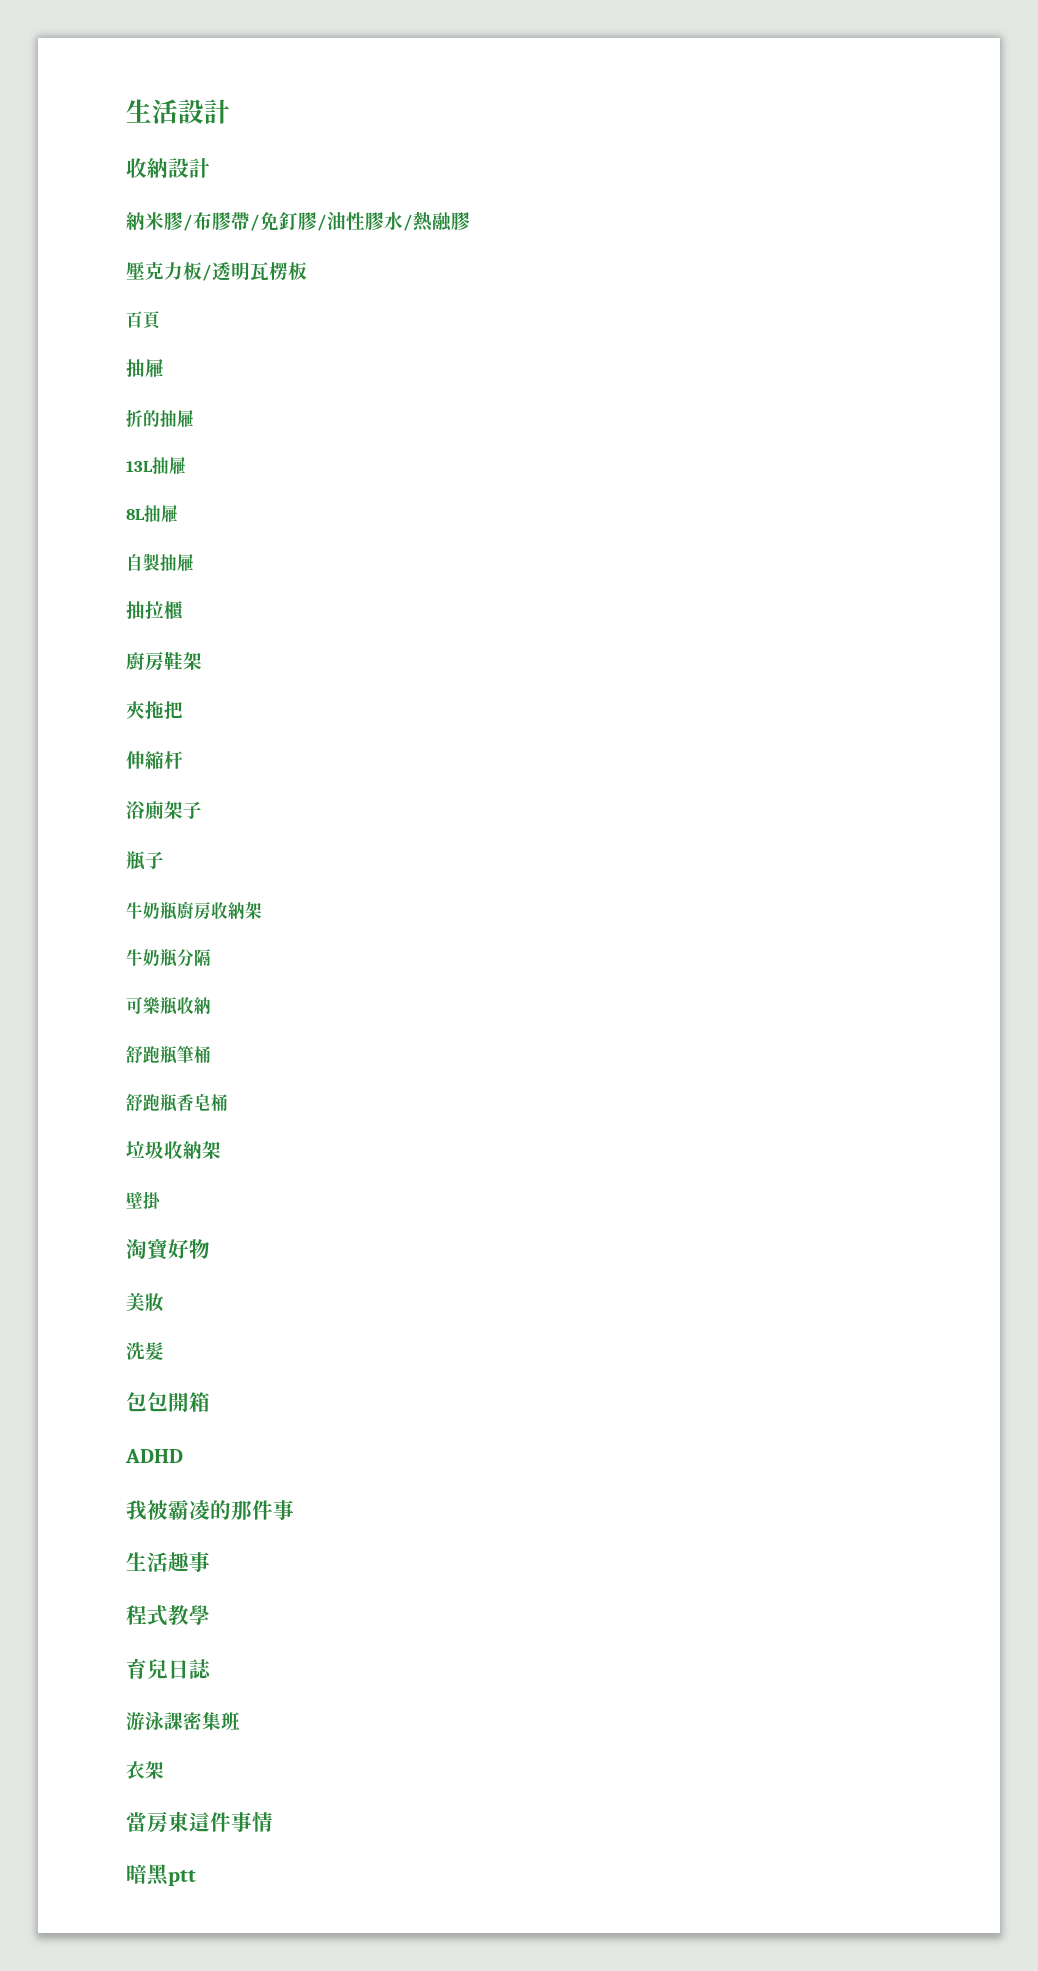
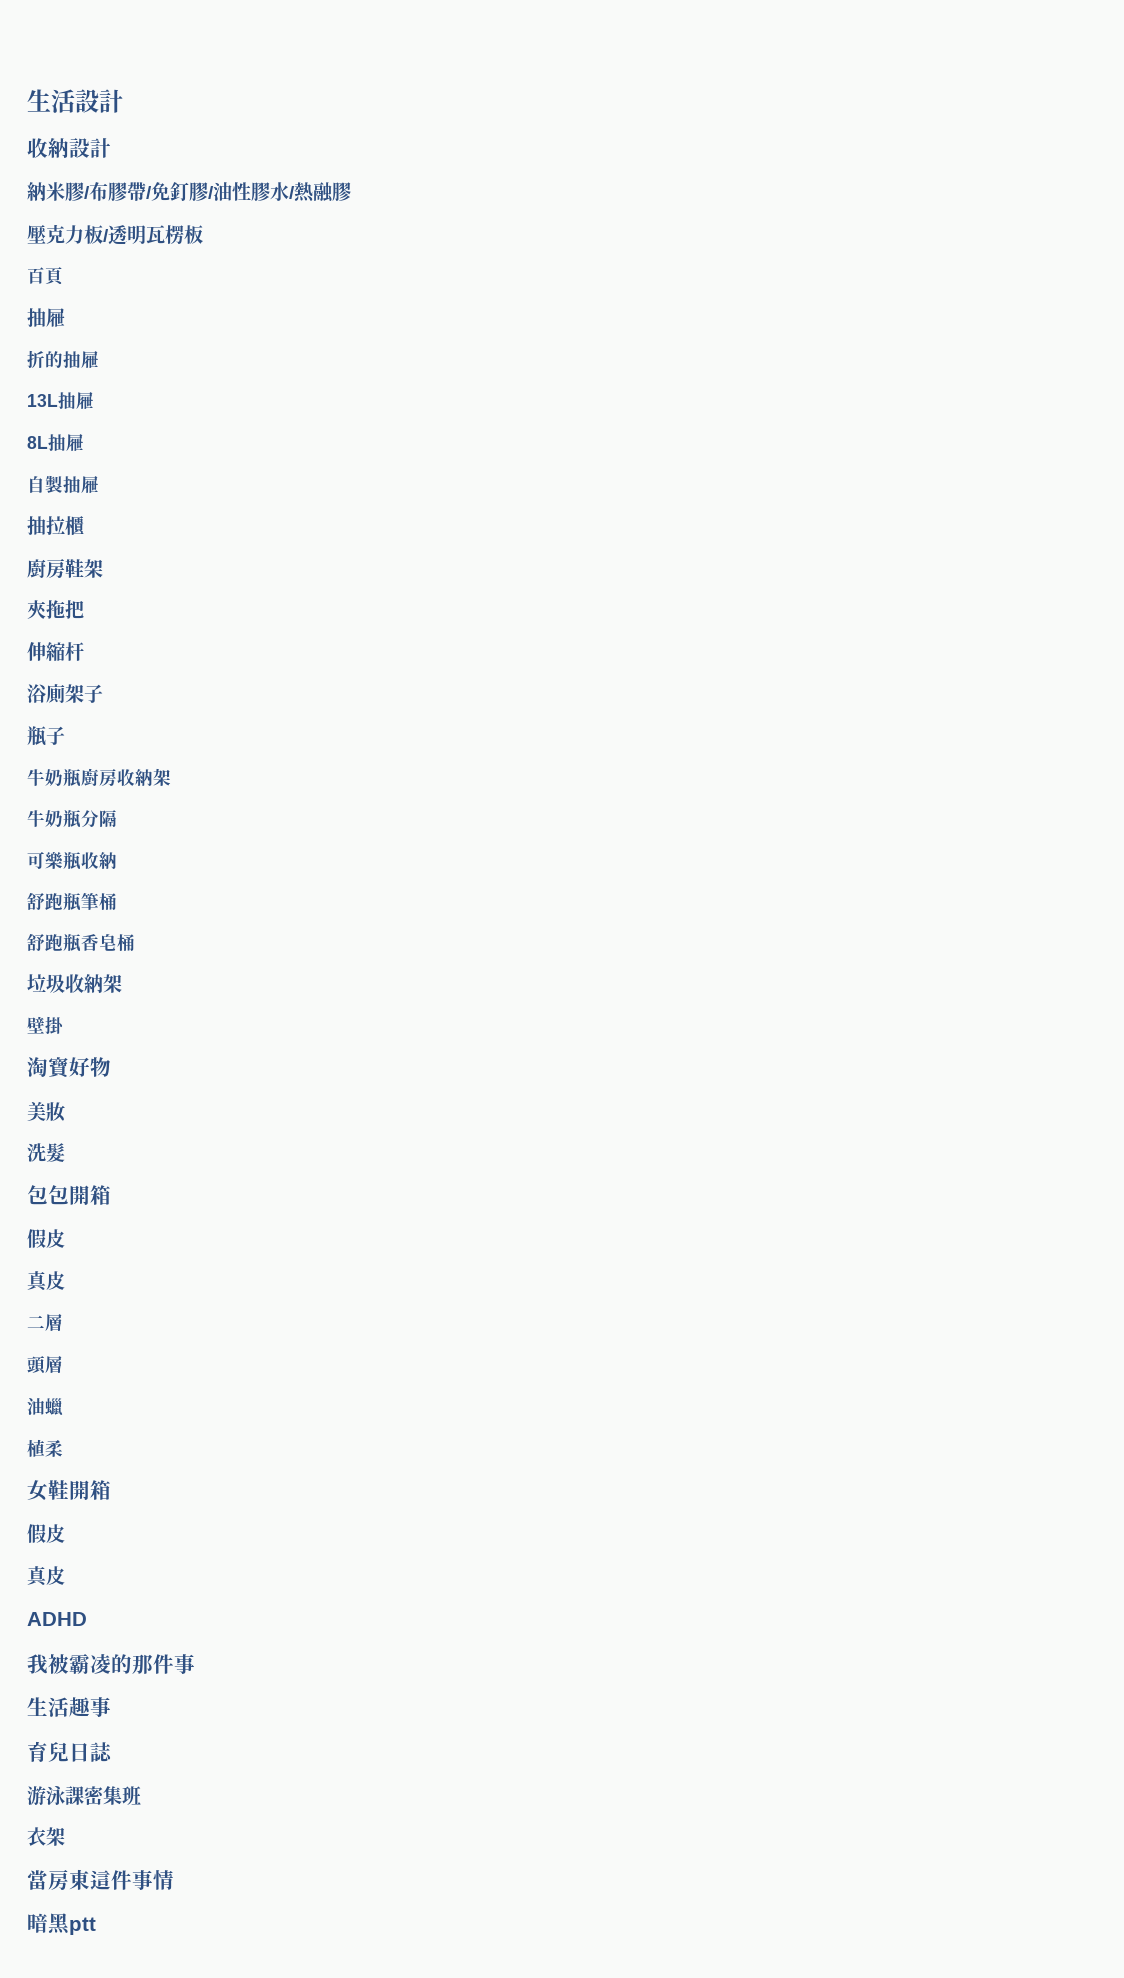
  包包開箱
+ 假皮
+ 真皮
+ 二層
+ 頭層
+ 油蠟
+ 植柔
+ 女鞋開箱
+ 假皮
+ 真皮
- 程式教學

